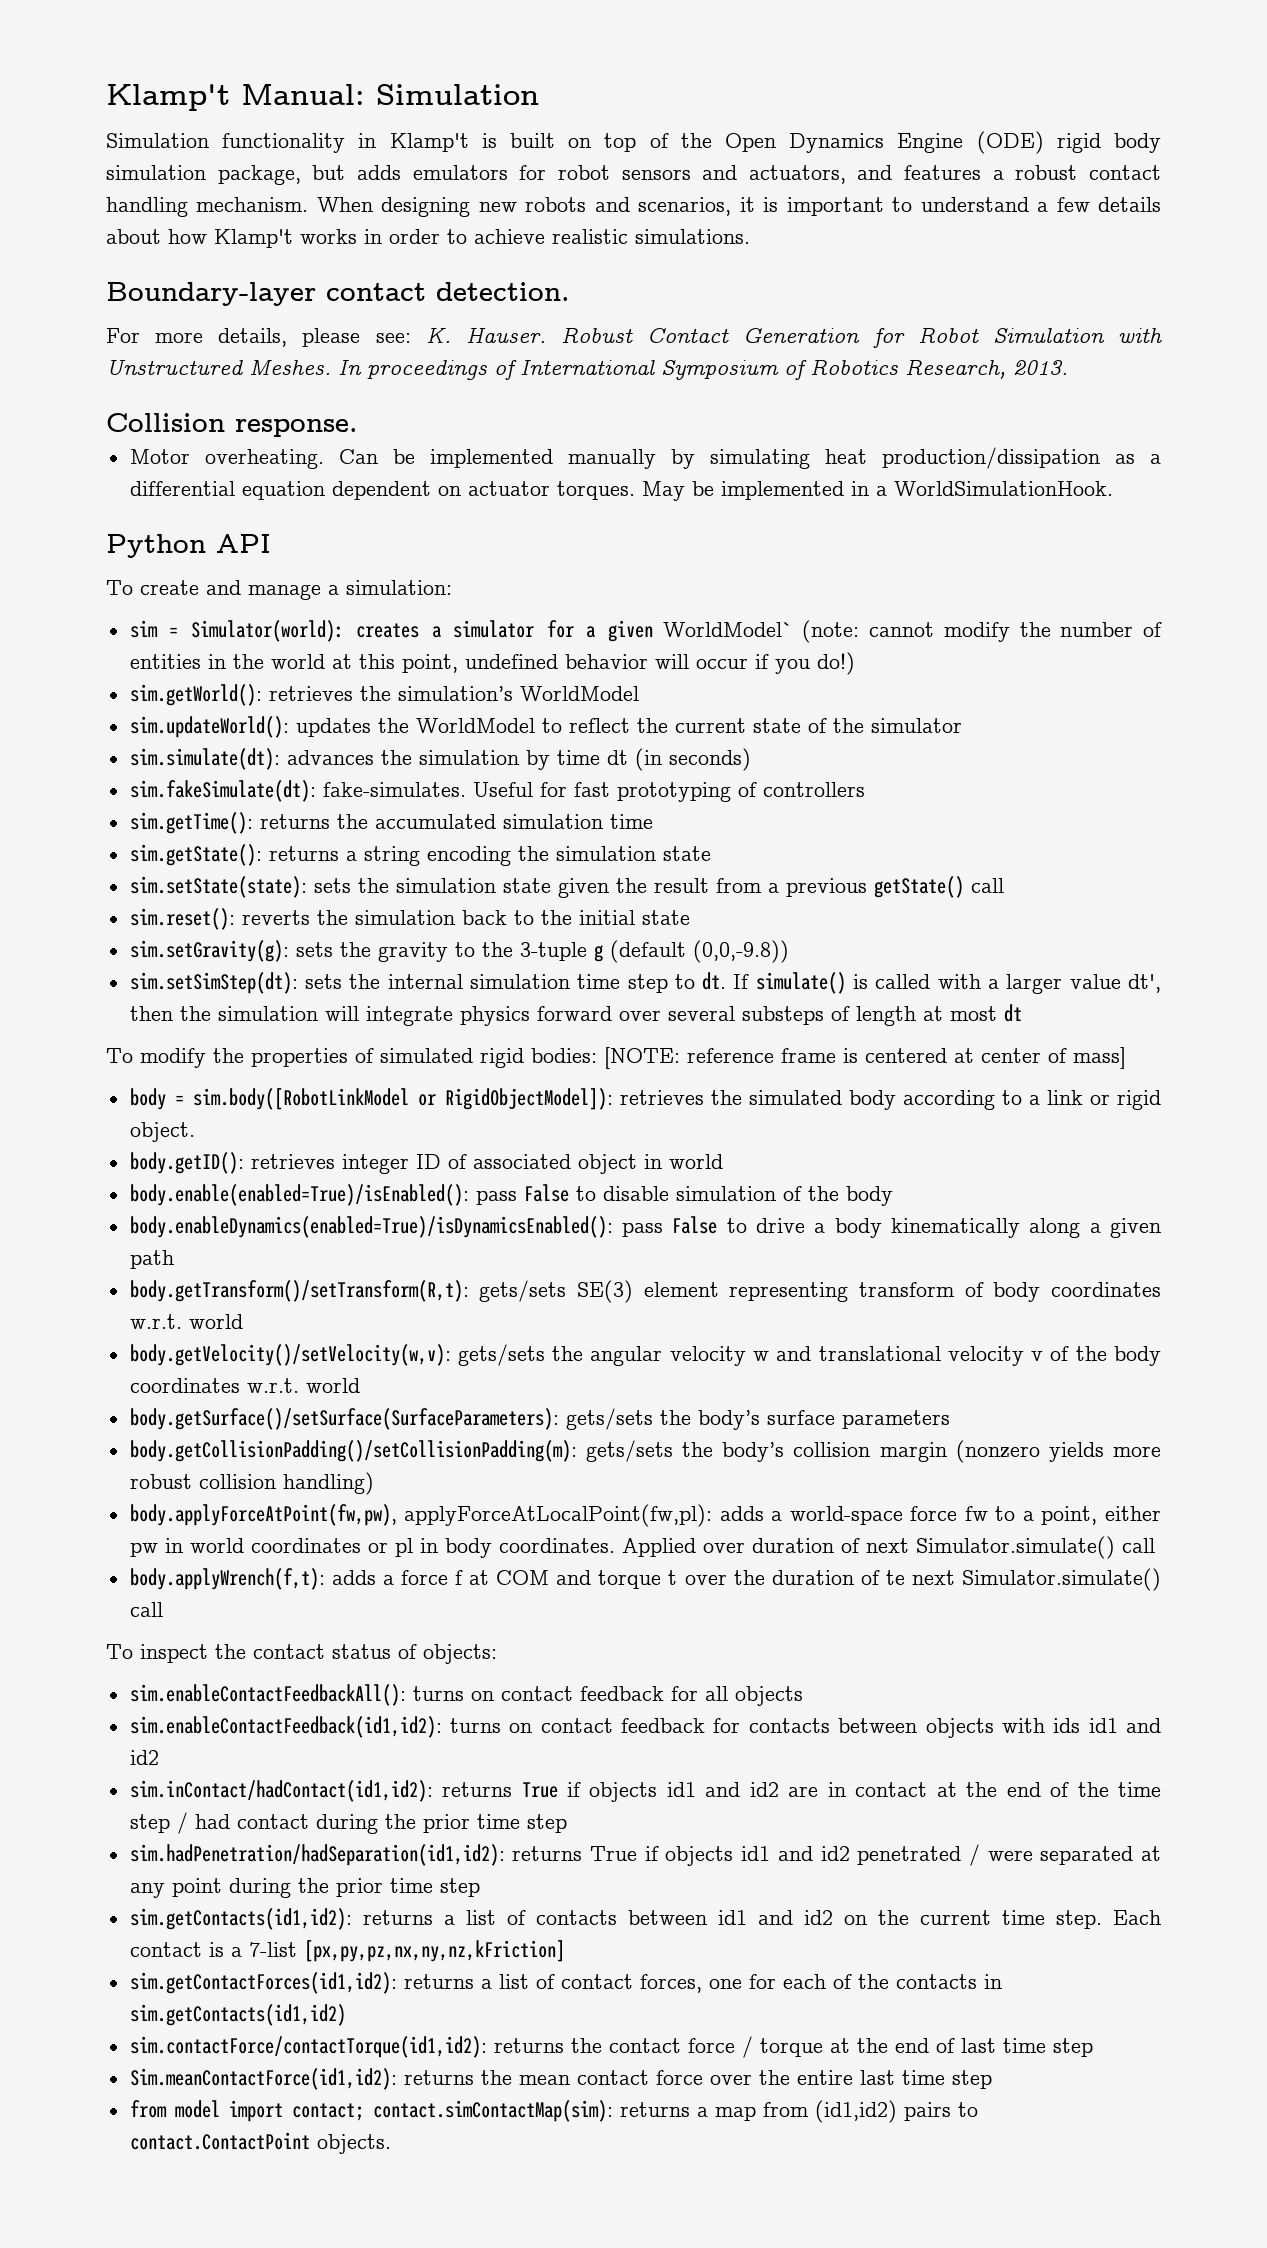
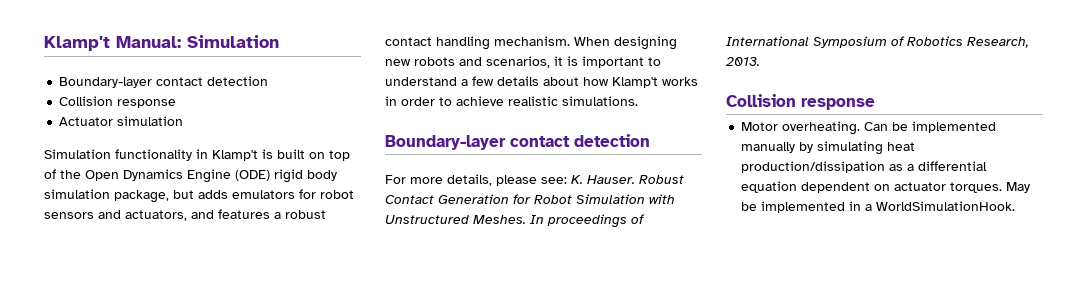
  Klamp't Manual: Simulation
+ Boundary-layer contact detection
+ Collision response
+ Actuator simulation
  When designing new robots and scenarios, it is important to understand a few details about how Klamp't works in order to achieve realistic simulations.
- Boundary-layer contact detection.
+ Boundary-layer contact detection
  In proceedings of International Symposium of Robotics Research, 2013.
- Collision response.
+ Collision response
- Python API
- To create and manage a simulation:
- sim = Simulator(world): creates a simulator for a given WorldModel` (note: cannot modify the number of entities in the world at this point, undefined behavior will occur if you do!)
- sim.getWorld(): retrieves the simulation’s WorldModel
- sim.updateWorld(): updates the WorldModel to reflect the current state of the simulator
- sim.simulate(dt): advances the simulation by time dt (in seconds)
- sim.fakeSimulate(dt): fake-simulates. Useful for fast prototyping of controllers
- sim.getTime(): returns the accumulated simulation time
- sim.getState(): returns a string encoding the simulation state
- sim.setState(state): sets the simulation state given the result from a previous getState() call
- sim.reset(): reverts the simulation back to the initial state
- sim.setGravity(g): sets the gravity to the 3-tuple g (default (0,0,-9.8))
- sim.setSimStep(dt): sets the internal simulation time step to dt. If simulate() is called with a larger value dt', then the simulation will integrate physics forward over several substeps of length at most dt
- To modify the properties of simulated rigid bodies: [NOTE: reference frame is centered at center of mass]
- body = sim.body([RobotLinkModel or RigidObjectModel]): retrieves the simulated body according to a link or rigid object.
- body.getID(): retrieves integer ID of associated object in world
- body.enable(enabled=True)/isEnabled(): pass False to disable simulation of the body
- body.enableDynamics(enabled=True)/isDynamicsEnabled(): pass False to drive a body kinematically along a given path
- body.getTransform()/setTransform(R,t): gets/sets SE(3) element representing transform of body coordinates w.r.t. world
- body.getVelocity()/setVelocity(w,v): gets/sets the angular velocity w and translational velocity v of the body coordinates w.r.t. world
- body.getSurface()/setSurface(SurfaceParameters): gets/sets the body’s surface parameters
- body.getCollisionPadding()/setCollisionPadding(m): gets/sets the body’s collision margin (nonzero yields more robust collision handling)
- body.applyForceAtPoint(fw,pw), applyForceAtLocalPoint(fw,pl): adds a world-space force fw to a point, either pw in world coordinates or pl in body coordinates. Applied over duration of next Simulator.simulate() call
- body.applyWrench(f,t): adds a force f at COM and torque t over the duration of te next Simulator.simulate() call
- To inspect the contact status of objects:
- sim.enableContactFeedbackAll(): turns on contact feedback for all objects
- sim.enableContactFeedback(id1,id2): turns on contact feedback for contacts between objects with ids id1 and id2
- sim.inContact/hadContact(id1,id2): returns True if objects id1 and id2 are in contact at the end of the time step / had contact during the prior time step
- sim.hadPenetration/hadSeparation(id1,id2): returns True if objects id1 and id2 penetrated / were separated at any point during the prior time step
- sim.getContacts(id1,id2): returns a list of contacts between id1 and id2 on the current time step. Each contact is a 7-list [px,py,pz,nx,ny,nz,kFriction]
- sim.getContactForces(id1,id2): returns a list of contact forces, one for each of the contacts in sim.getContacts(id1,id2)
- sim.contactForce/contactTorque(id1,id2): returns the contact force / torque at the end of last time step
- Sim.meanContactForce(id1,id2): returns the mean contact force over the entire last time step
- from model import contact; contact.simContactMap(sim): returns a map from (id1,id2) pairs to contact.ContactPoint objects.

